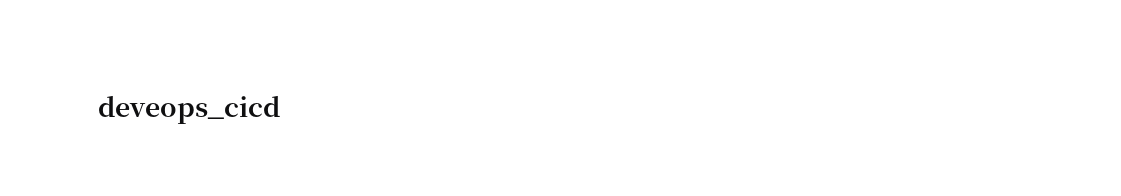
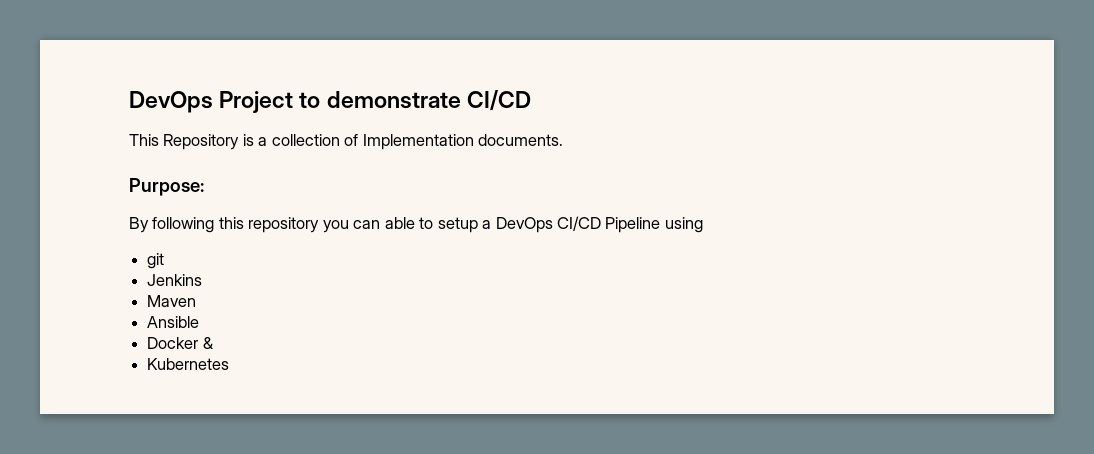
- deveops_cicd
+ DevOps Project to demonstrate CI/CD
+ This Repository is a collection of Implementation documents.
+ Purpose:
+ By following this repository you can able to setup a DevOps CI/CD Pipeline using
+ git
+ Jenkins
+ Maven
+ Ansible
+ Docker &
+ Kubernetes

